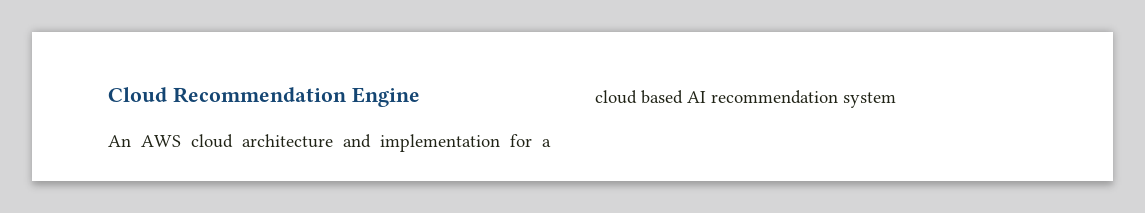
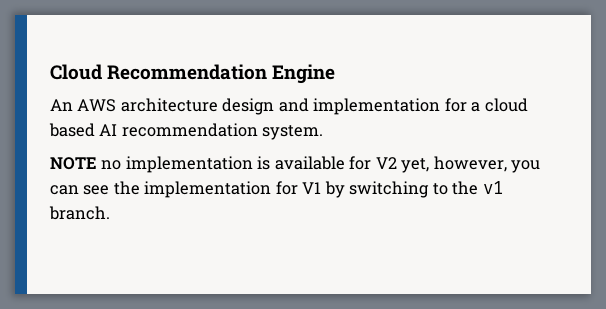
- An AWS cloud architecture and implementation for a cloud based AI recommendation system
+ An AWS architecture design and implementation for a cloud based AI recommendation system.
+ NOTE no implementation is available for V2 yet, however, you can see the implementation for V1 by switching to the v1 branch.

